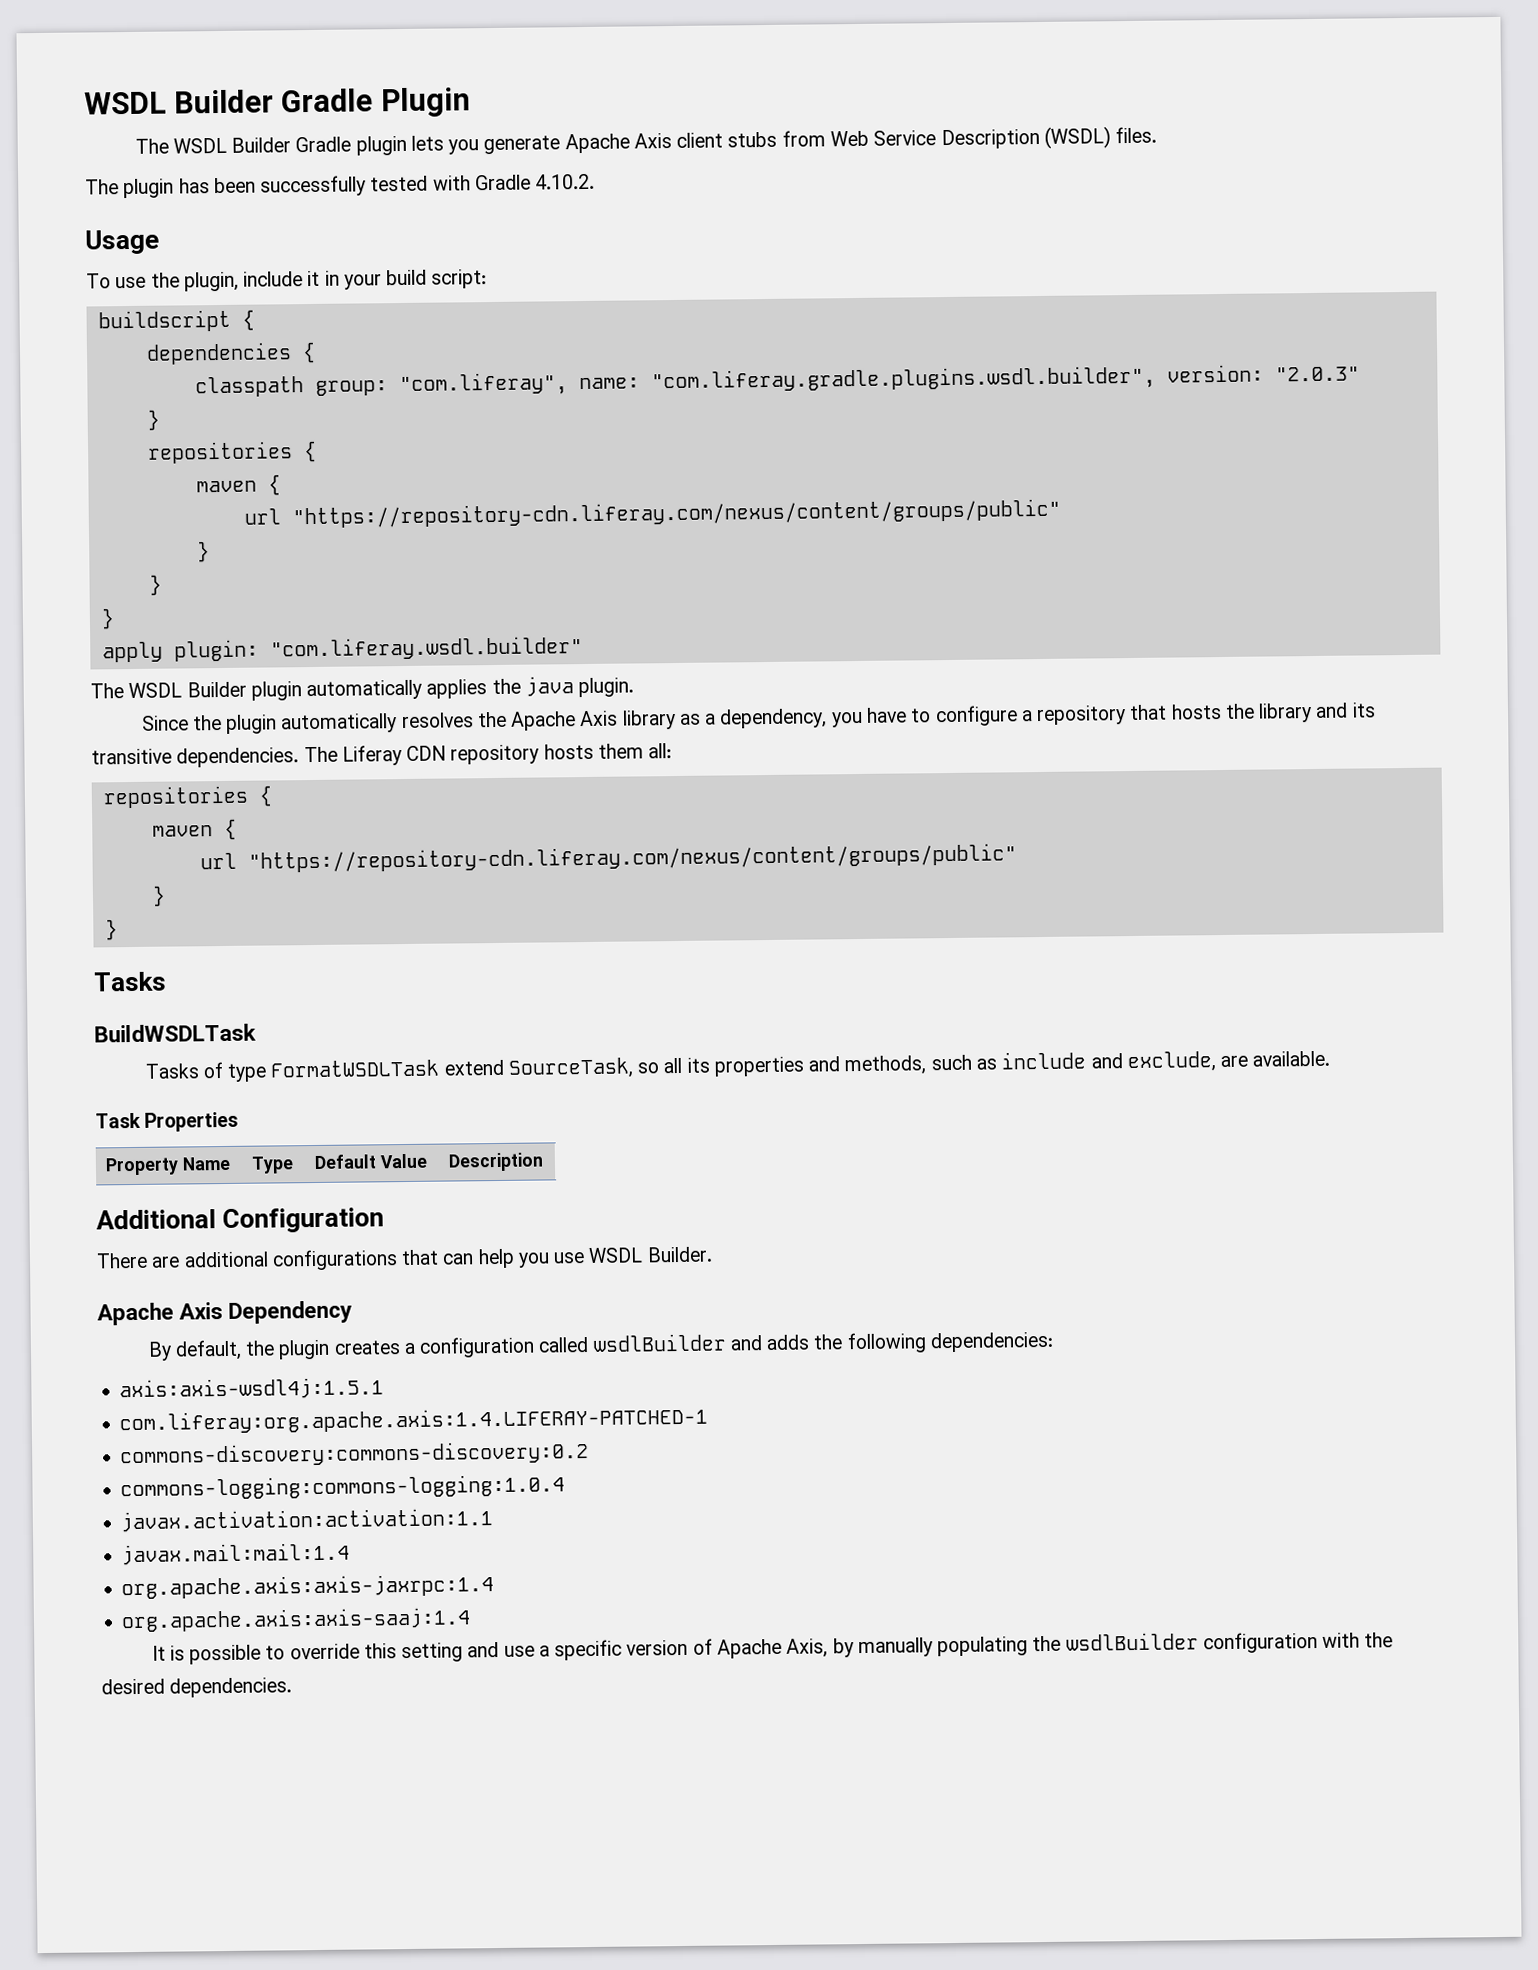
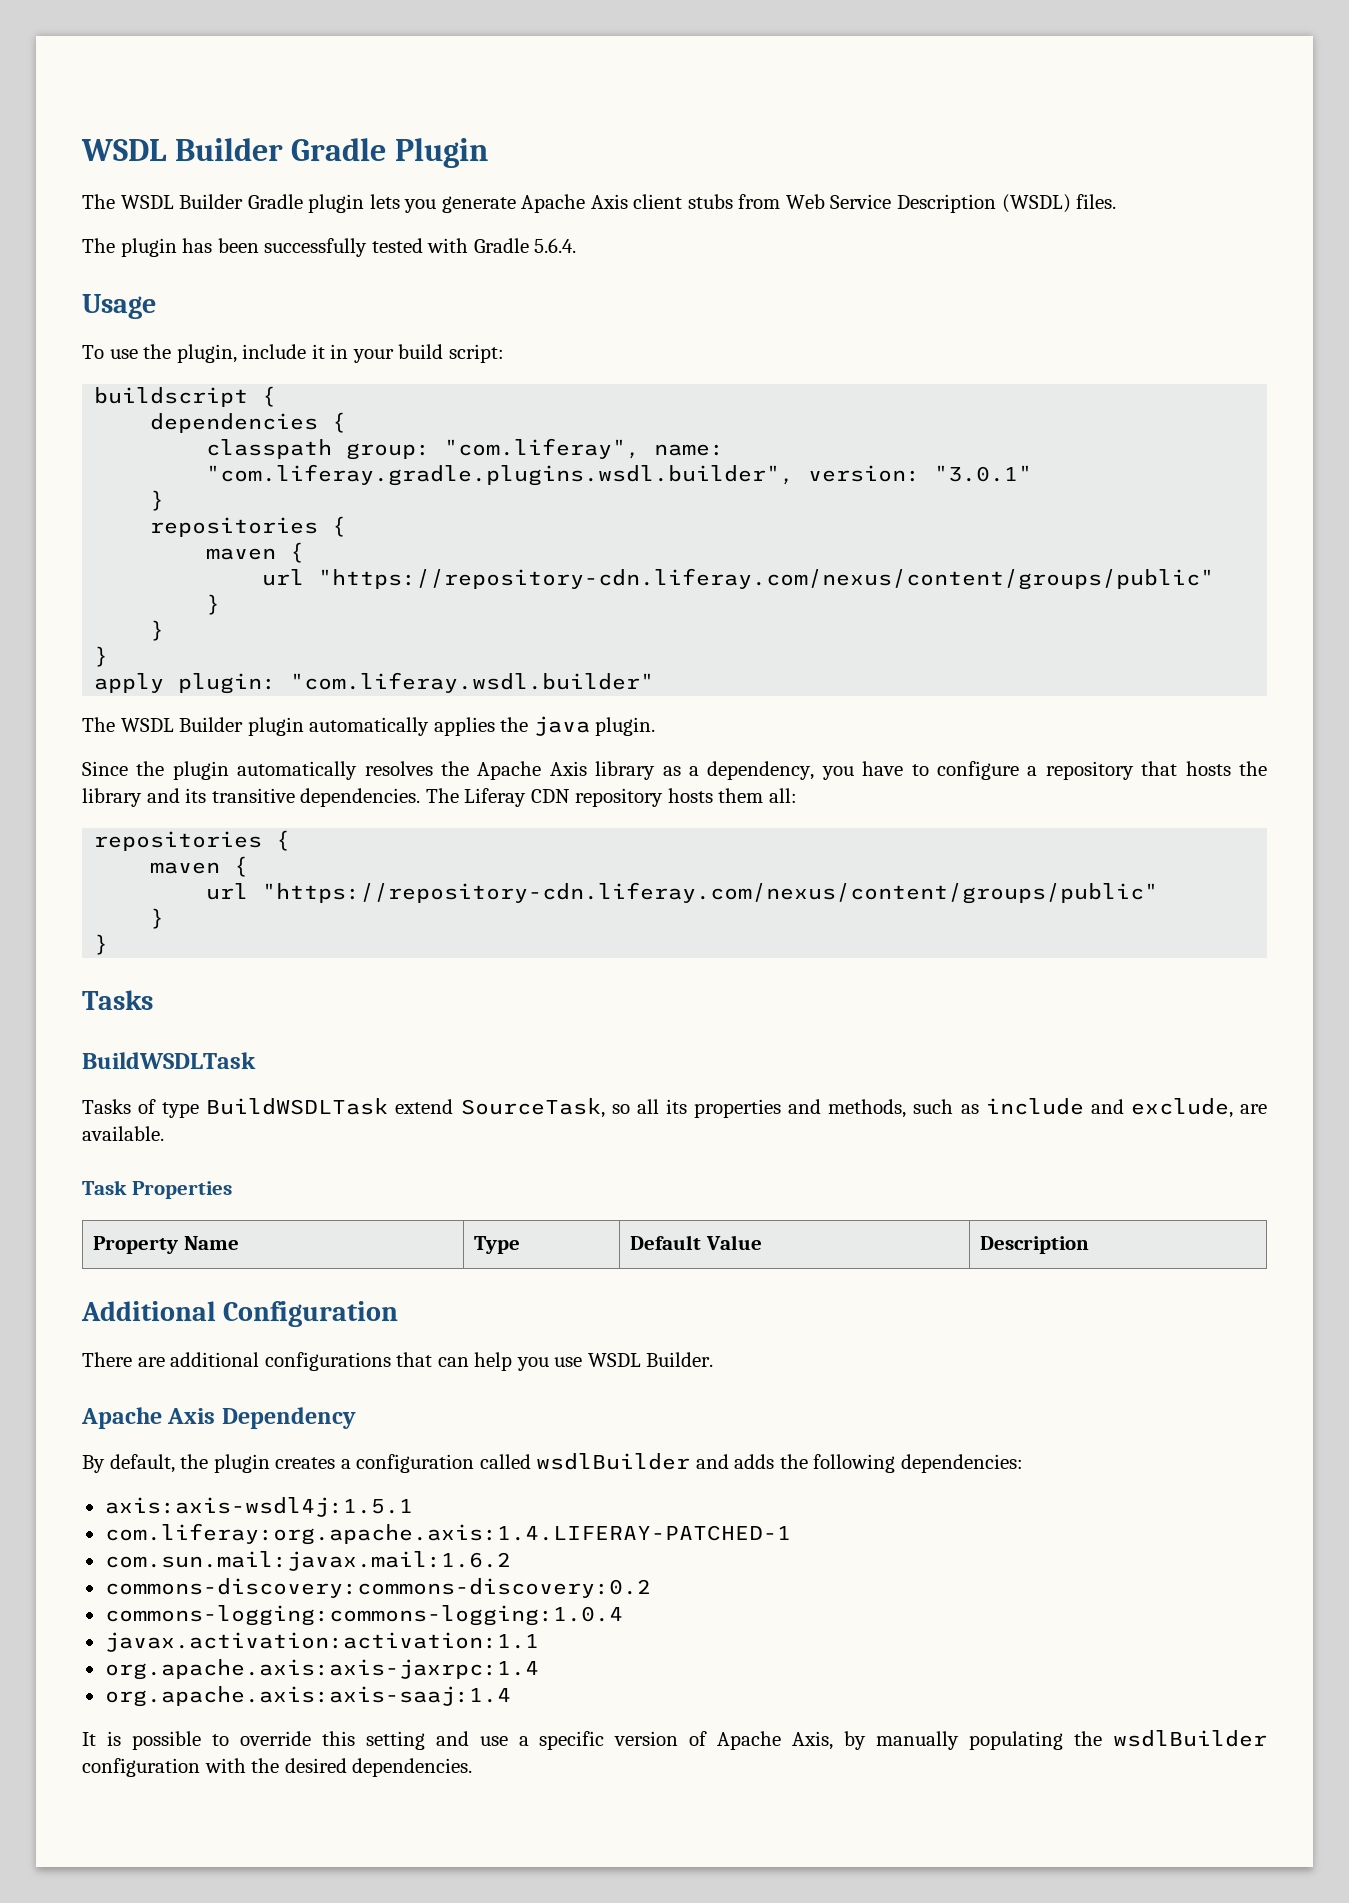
- The plugin has been successfully tested with Gradle 4.10.2.
+ The plugin has been successfully tested with Gradle 5.6.4.
- classpath group: "com.liferay", name: "com.liferay.gradle.plugins.wsdl.builder", version: "2.0.3"
+ classpath group: "com.liferay", name: "com.liferay.gradle.plugins.wsdl.builder", version: "3.0.1"
- Tasks of type FormatWSDLTask extend SourceTask, so all its properties and methods, such as include and exclude, are available.
+ Tasks of type BuildWSDLTask extend SourceTask, so all its properties and methods, such as include and exclude, are available.
+ com.sun.mail:javax.mail:1.6.2
- javax.mail:mail:1.4

